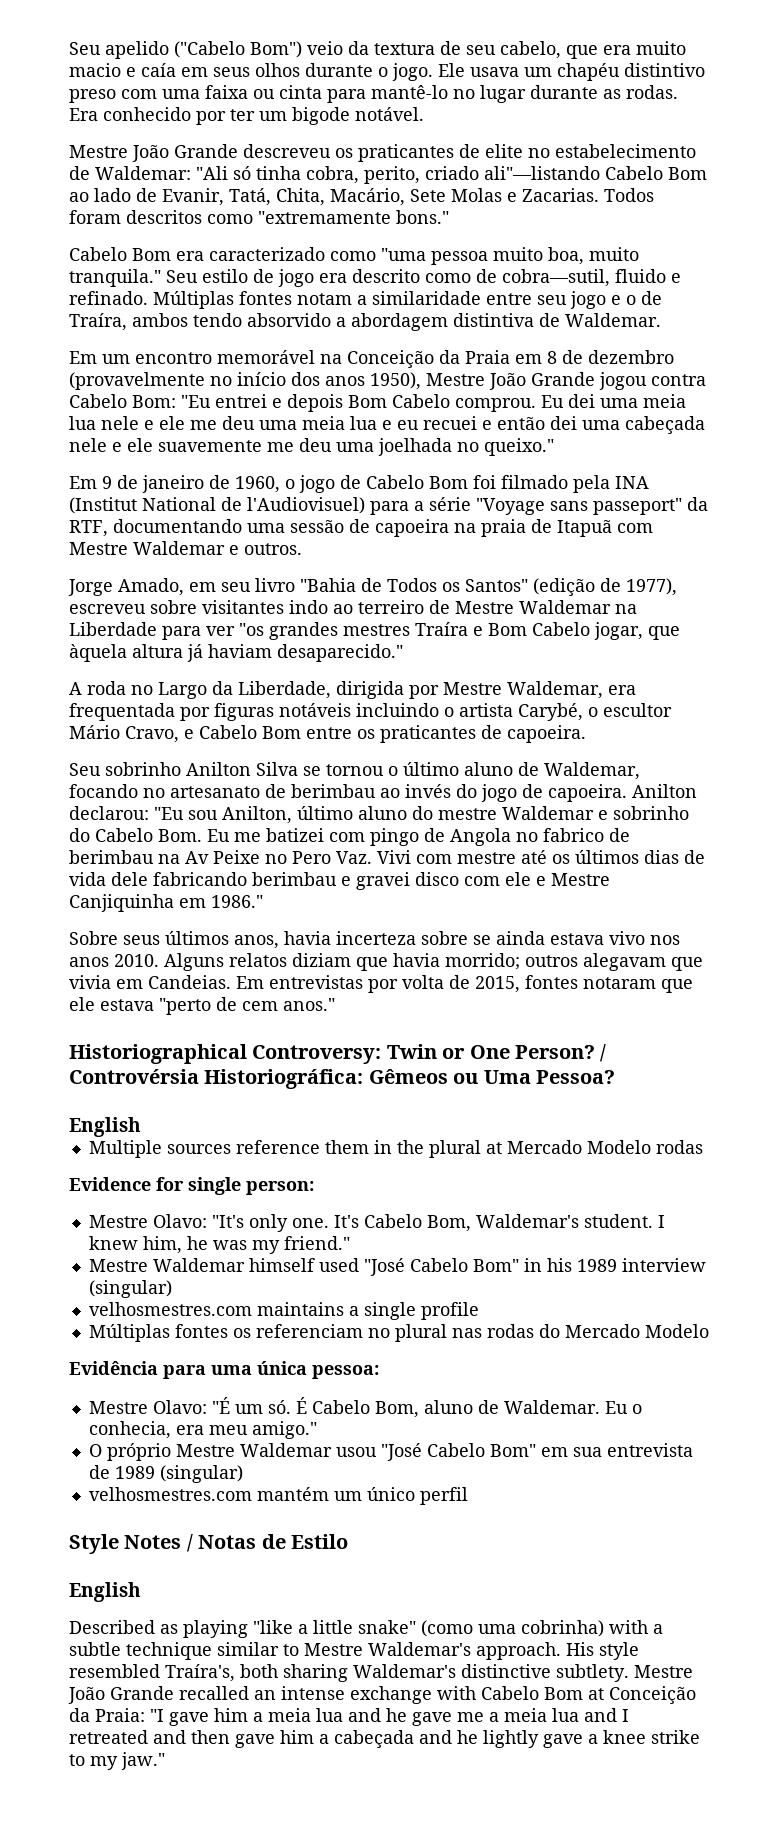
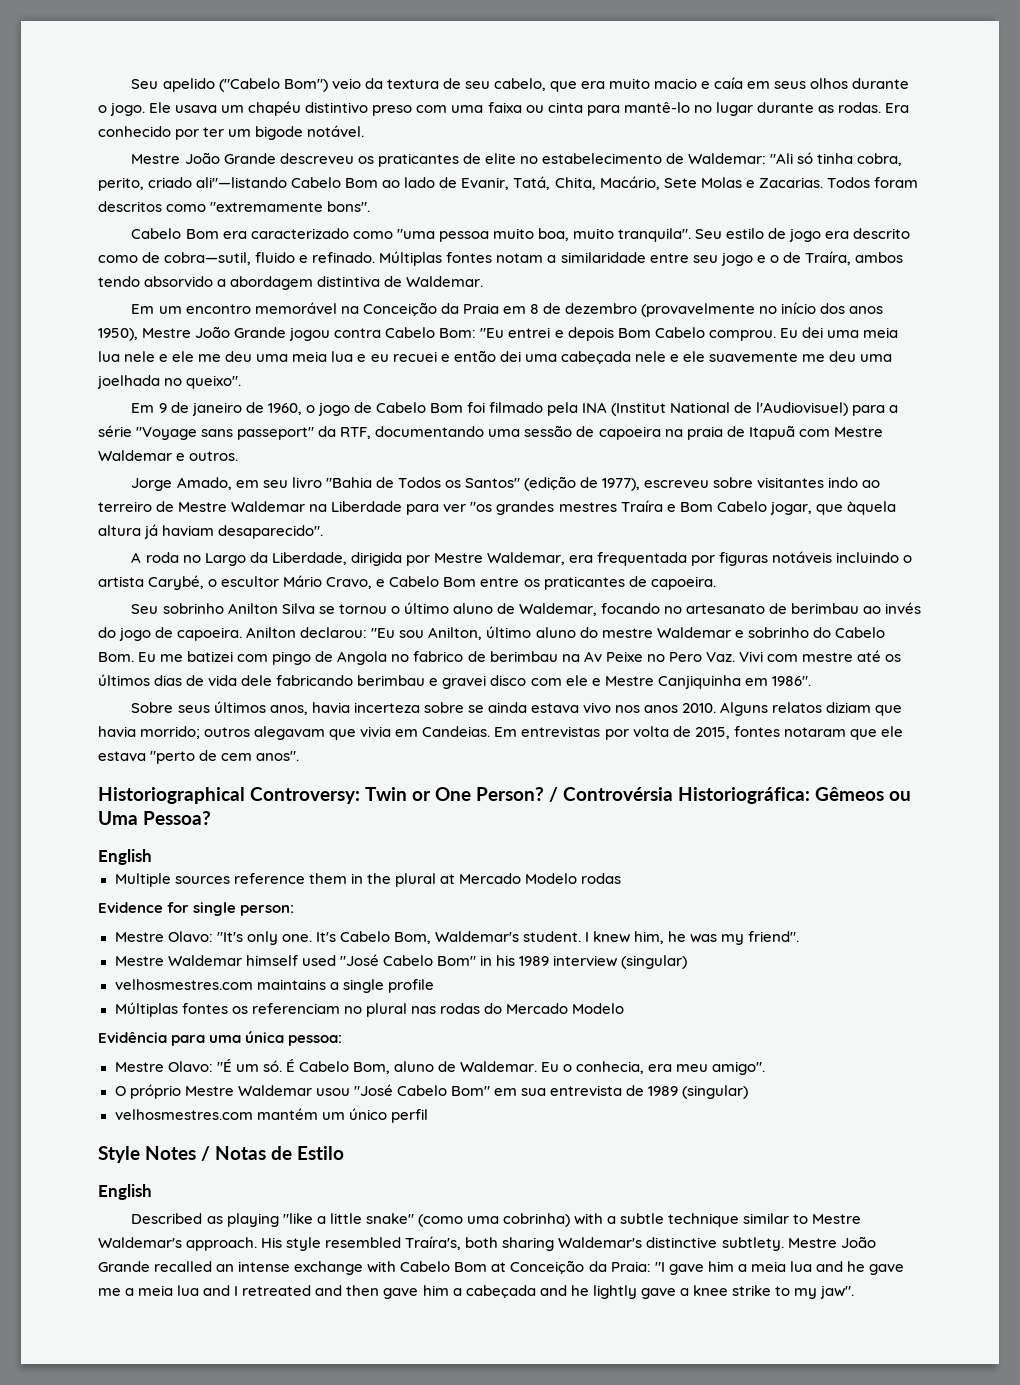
- Todos foram descritos como "extremamente bons."
+ Todos foram descritos como "extremamente bons".
- Cabelo Bom era caracterizado como "uma pessoa muito boa, muito tranquila."
+ Cabelo Bom era caracterizado como "uma pessoa muito boa, muito tranquila".
- Eu dei uma meia lua nele e ele me deu uma meia lua e eu recuei e então dei uma cabeçada nele e ele suavemente me deu uma joelhada no queixo."
+ Eu dei uma meia lua nele e ele me deu uma meia lua e eu recuei e então dei uma cabeçada nele e ele suavemente me deu uma joelhada no queixo".
- Jorge Amado, em seu livro "Bahia de Todos os Santos" (edição de 1977), escreveu sobre visitantes indo ao terreiro de Mestre Waldemar na Liberdade para ver "os grandes mestres Traíra e Bom Cabelo jogar, que àquela altura já haviam desaparecido."
+ Jorge Amado, em seu livro "Bahia de Todos os Santos" (edição de 1977), escreveu sobre visitantes indo ao terreiro de Mestre Waldemar na Liberdade para ver "os grandes mestres Traíra e Bom Cabelo jogar, que àquela altura já haviam desaparecido".
- Anilton declarou: "Eu sou Anilton, último aluno do mestre Waldemar e sobrinho do Cabelo Bom. Eu me batizei com pingo de Angola no fabrico de berimbau na Av Peixe no Pero Vaz. Vivi com mestre até os últimos dias de vida dele fabricando berimbau e gravei disco com ele e Mestre Canjiquinha em 1986."
+ Anilton declarou: "Eu sou Anilton, último aluno do mestre Waldemar e sobrinho do Cabelo Bom. Eu me batizei com pingo de Angola no fabrico de berimbau na Av Peixe no Pero Vaz. Vivi com mestre até os últimos dias de vida dele fabricando berimbau e gravei disco com ele e Mestre Canjiquinha em 1986".
- Em entrevistas por volta de 2015, fontes notaram que ele estava "perto de cem anos."
+ Em entrevistas por volta de 2015, fontes notaram que ele estava "perto de cem anos".
- I knew him, he was my friend."
+ I knew him, he was my friend".
- Eu o conhecia, era meu amigo."
+ Eu o conhecia, era meu amigo".
- Mestre João Grande recalled an intense exchange with Cabelo Bom at Conceição da Praia: "I gave him a meia lua and he gave me a meia lua and I retreated and then gave him a cabeçada and he lightly gave a knee strike to my jaw."
+ Mestre João Grande recalled an intense exchange with Cabelo Bom at Conceição da Praia: "I gave him a meia lua and he gave me a meia lua and I retreated and then gave him a cabeçada and he lightly gave a knee strike to my jaw".

